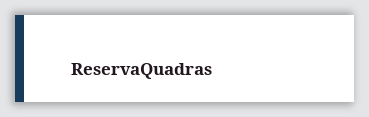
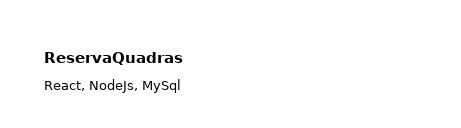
+ React, NodeJs, MySql

